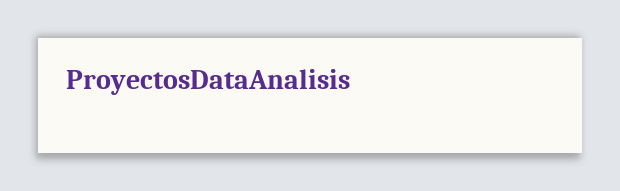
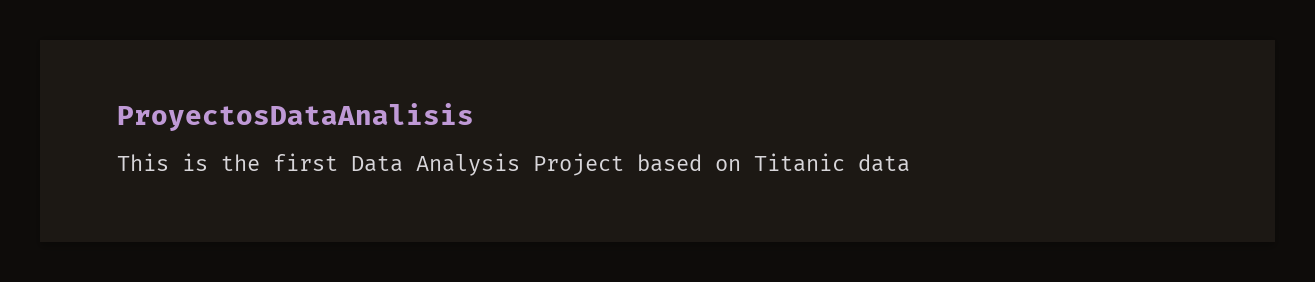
+ This is the first Data Analysis Project based on Titanic data

